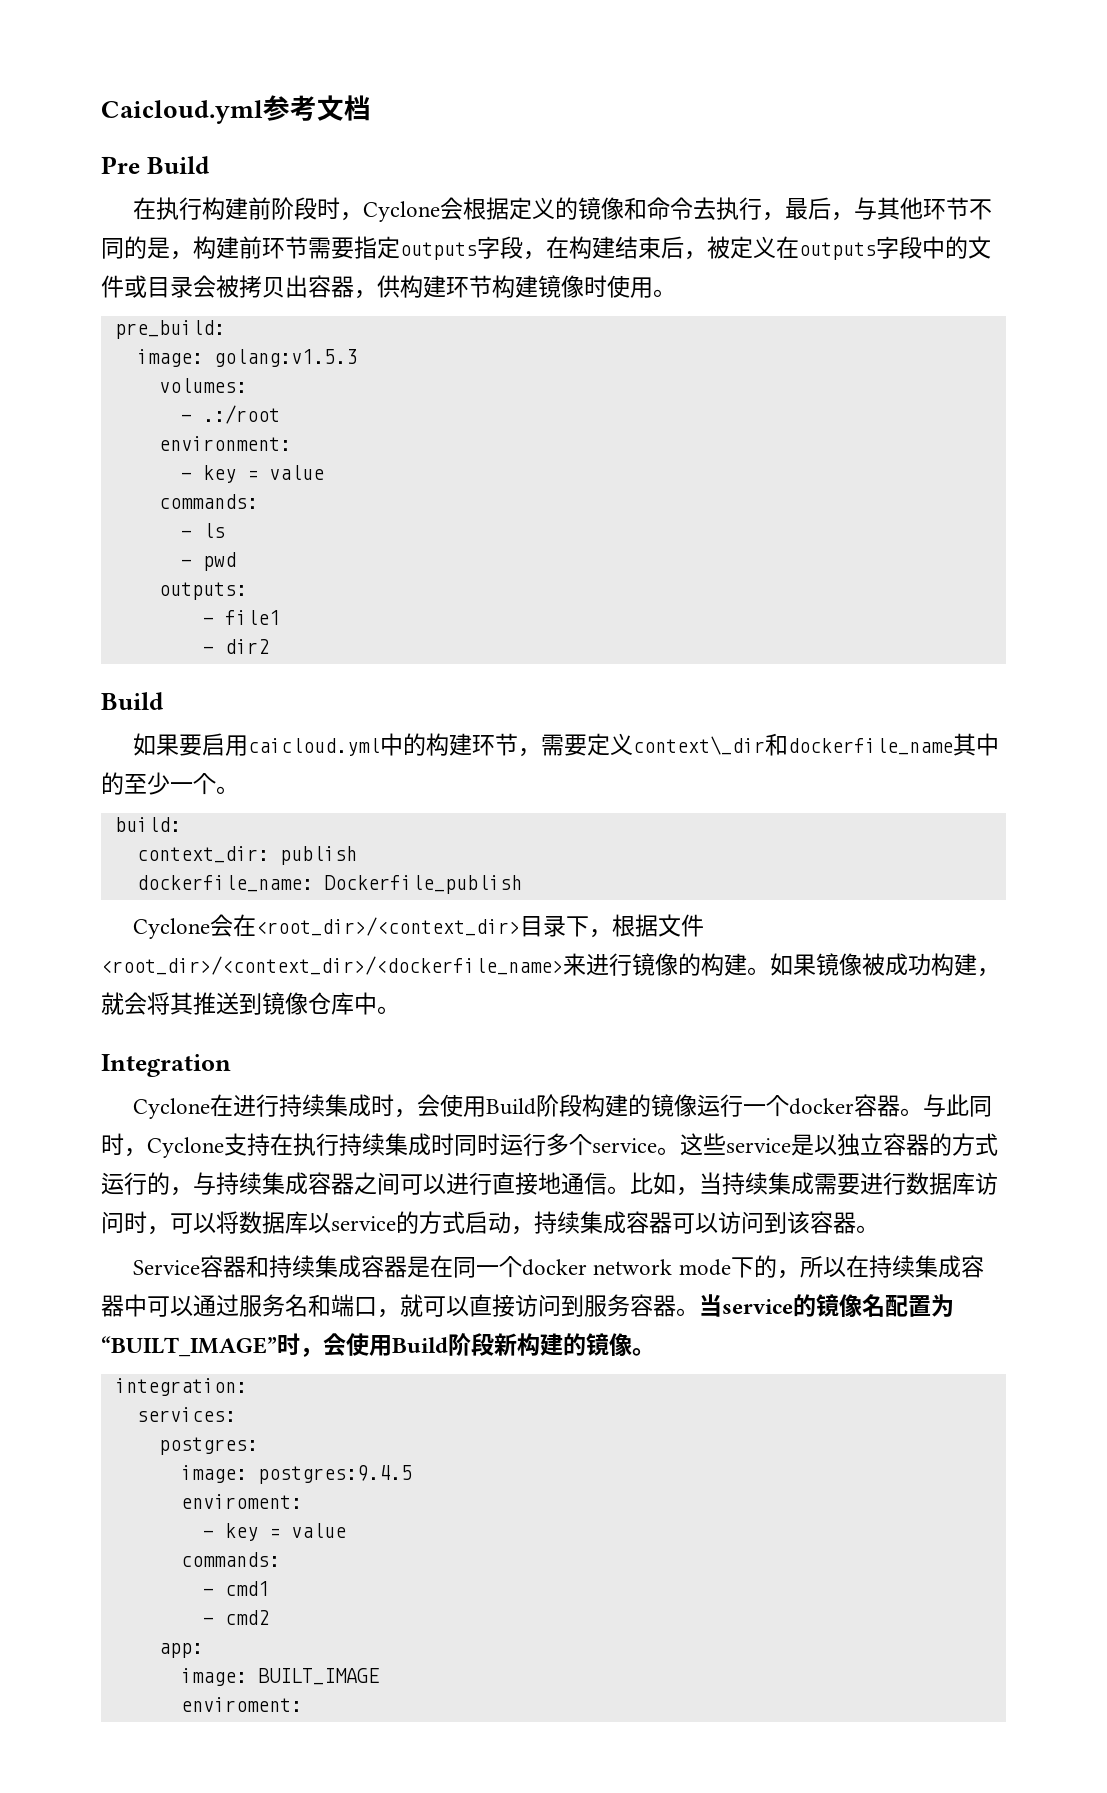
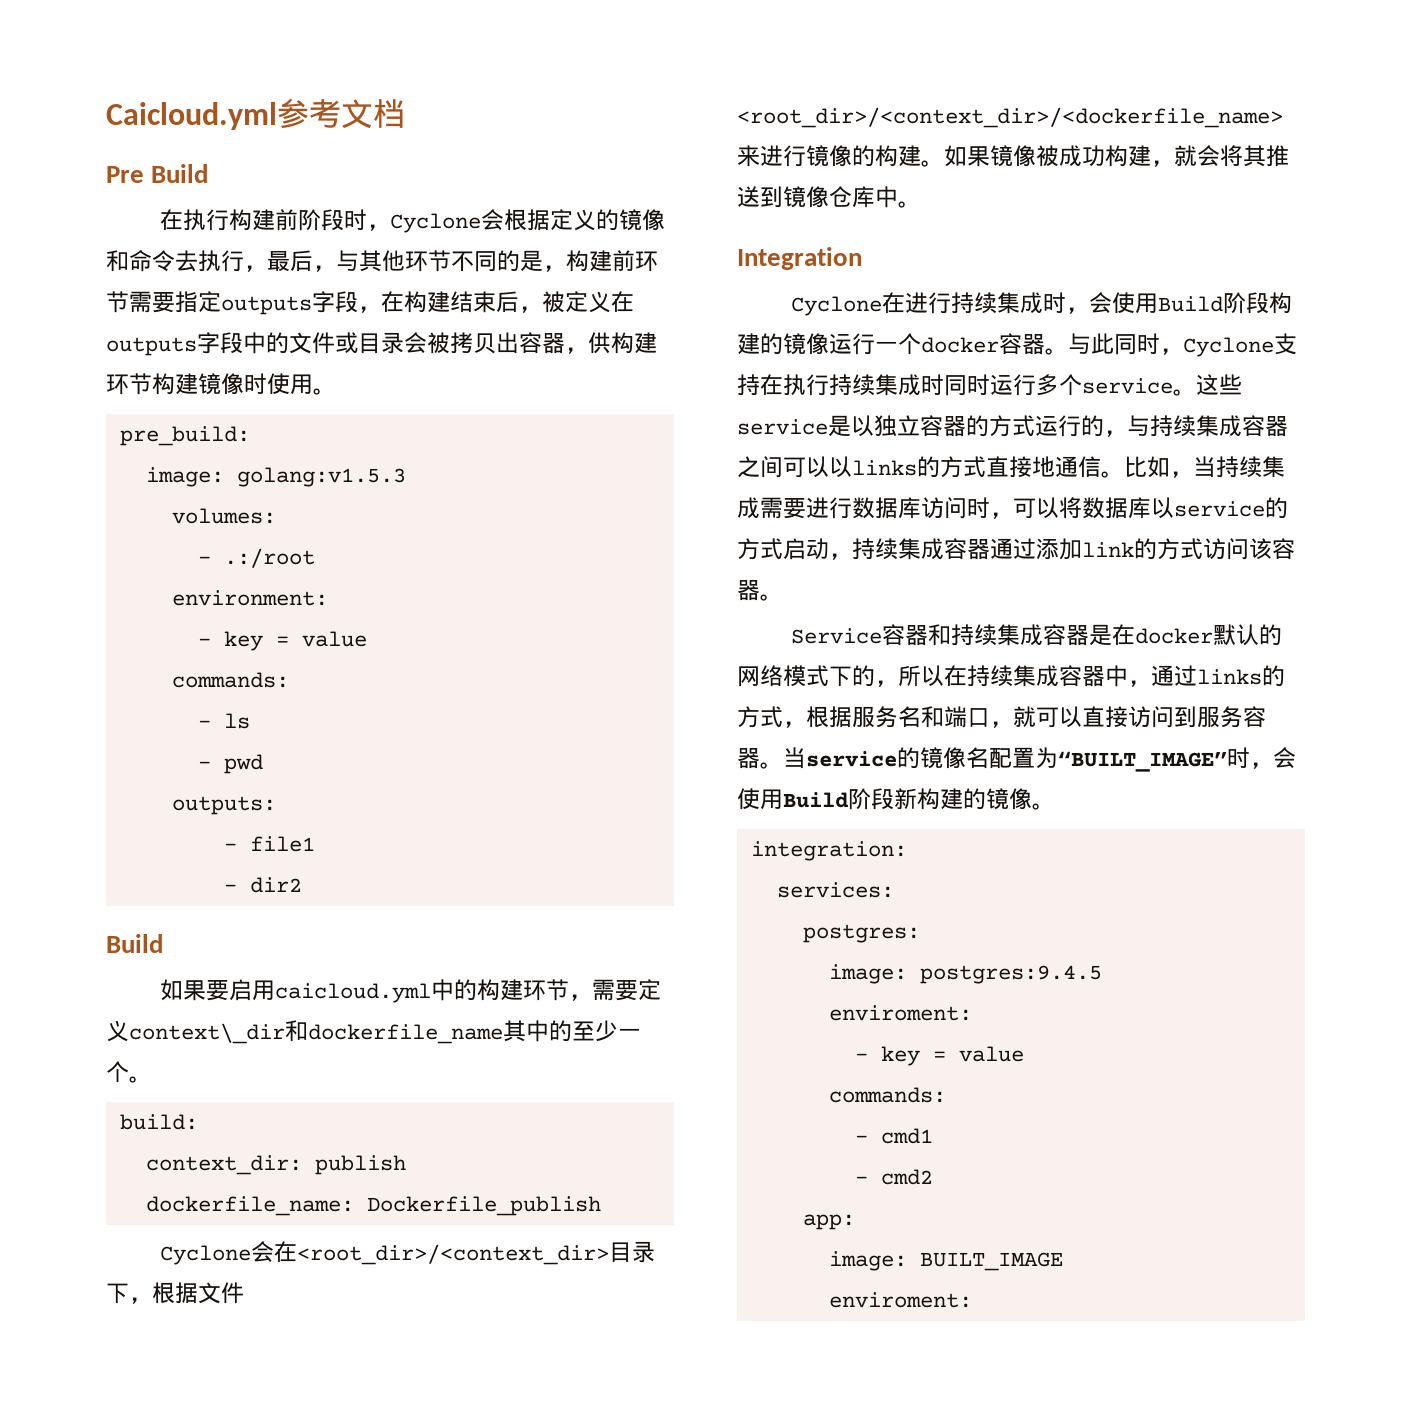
- 这些service是以独立容器的方式运行的，与持续集成容器之间可以进行直接地通信。
+ 这些service是以独立容器的方式运行的，与持续集成容器之间可以以links的方式直接地通信。
- 比如，当持续集成需要进行数据库访问时，可以将数据库以service的方式启动，持续集成容器可以访问到该容器。
+ 比如，当持续集成需要进行数据库访问时，可以将数据库以service的方式启动，持续集成容器通过添加link的方式访问该容器。
- Service容器和持续集成容器是在同一个docker network mode下的，所以在持续集成容器中可以通过服务名和端口，就可以直接访问到服务容器。
+ Service容器和持续集成容器是在docker默认的网络模式下的，所以在持续集成容器中，通过links的方式，根据服务名和端口，就可以直接访问到服务容器。

